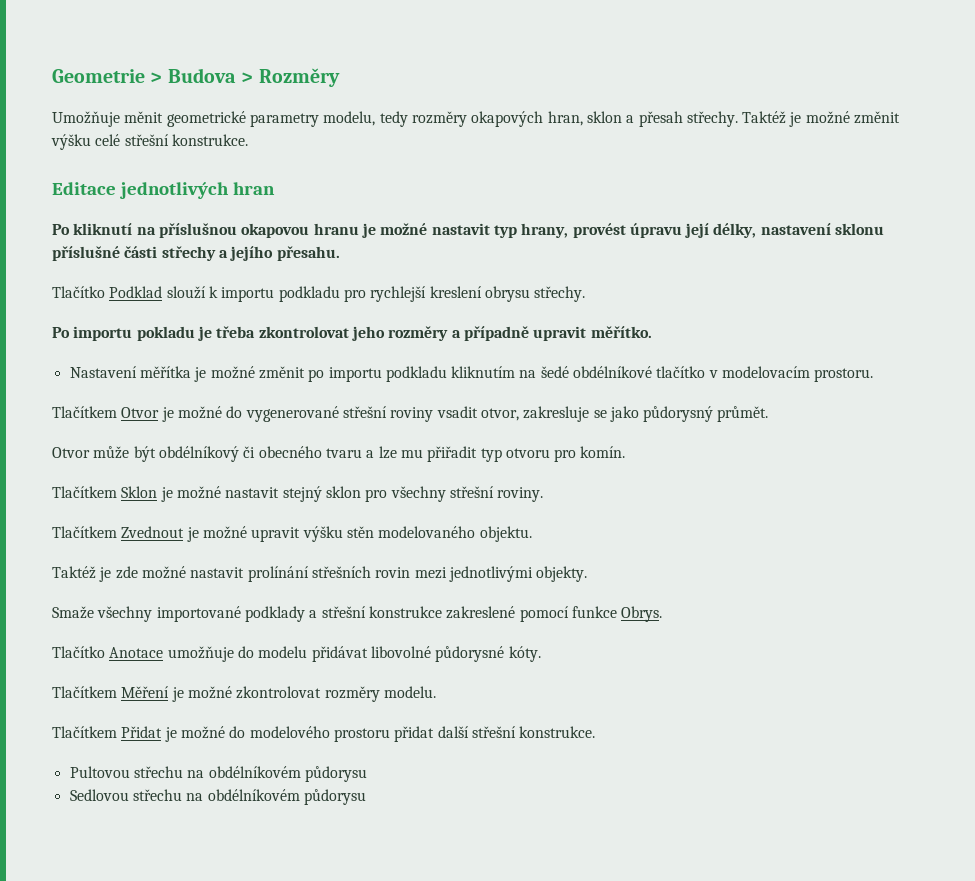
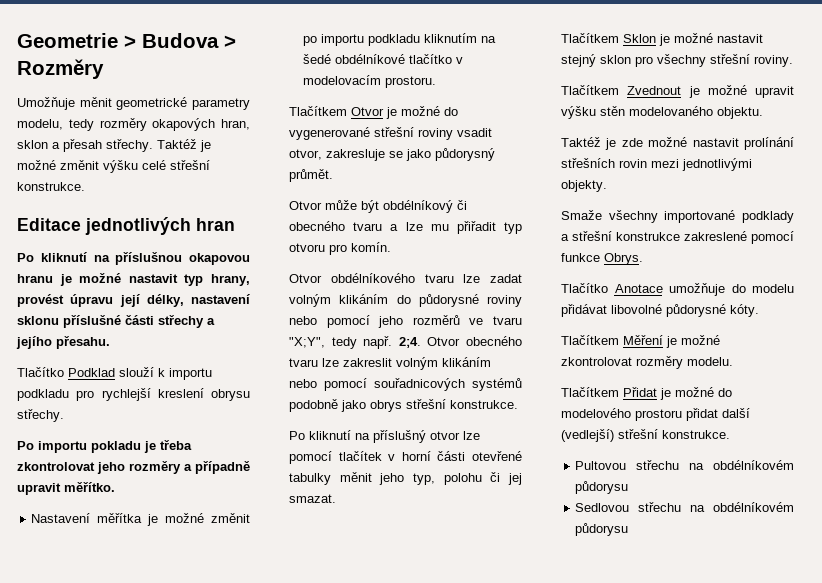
+ Otvor obdélníkového tvaru lze zadat volným klikáním do půdorysné roviny nebo pomocí jeho rozměrů ve tvaru "X;Y", tedy např. 2;4. Otvor obecného tvaru lze zakreslit volným klikáním nebo pomocí souřadnicových systémů podobně jako obrys střešní konstrukce.
+ Po kliknutí na příslušný otvor lze pomocí tlačítek v horní části otevřené tabulky měnit jeho typ, polohu či jej smazat.
- Tlačítkem Přidat je možné do modelového prostoru přidat další střešní konstrukce.
+ Tlačítkem Přidat je možné do modelového prostoru přidat další (vedlejší) střešní konstrukce.

